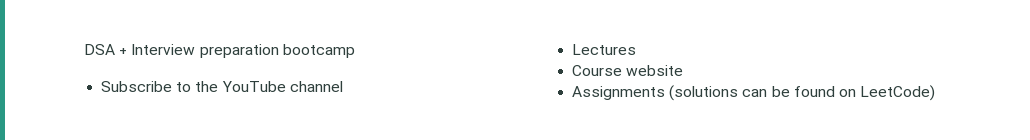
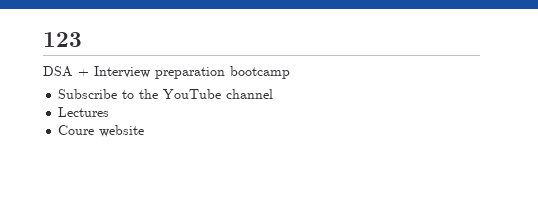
+ 123
- Course website
+ Coure website
- Assignments (solutions can be found on LeetCode)

